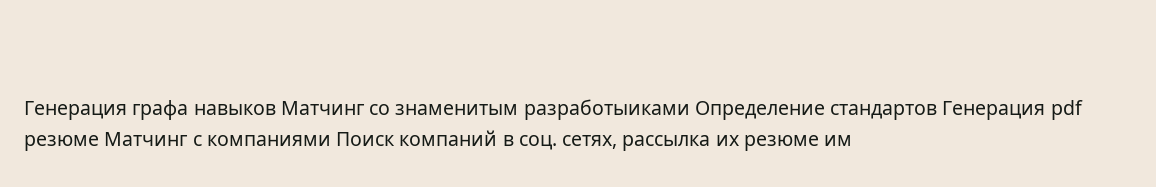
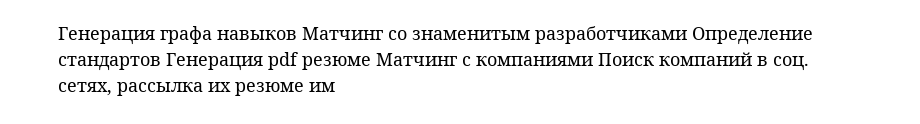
- Генерация графа навыков Матчинг со знаменитым разработыиками Определение стандартов Генерация pdf резюме Матчинг с компаниями Поиск компаний в соц. сетях, рассылка их резюме им
+ Генерация графа навыков Матчинг со знаменитым разработчиками Определение стандартов Генерация pdf резюме Матчинг с компаниями Поиск компаний в соц. сетях, рассылка их резюме им

